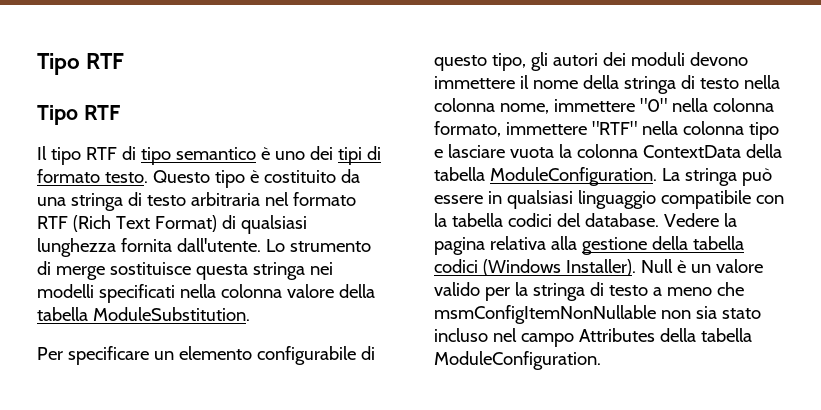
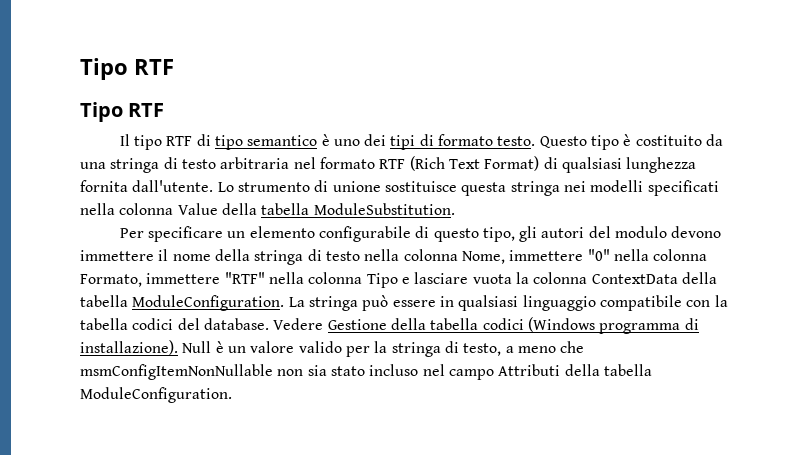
- Lo strumento di merge sostituisce questa stringa nei modelli specificati nella colonna valore della tabella ModuleSubstitution.
+ Lo strumento di unione sostituisce questa stringa nei modelli specificati nella colonna Value della tabella ModuleSubstitution.
- Per specificare un elemento configurabile di questo tipo, gli autori dei moduli devono immettere il nome della stringa di testo nella colonna nome, immettere "0" nella colonna formato, immettere "RTF" nella colonna tipo e lasciare vuota la colonna ContextData della tabella ModuleConfiguration.
+ Per specificare un elemento configurabile di questo tipo, gli autori del modulo devono immettere il nome della stringa di testo nella colonna Nome, immettere "0" nella colonna Formato, immettere "RTF" nella colonna Tipo e lasciare vuota la colonna ContextData della tabella ModuleConfiguration.
- Vedere la pagina relativa alla gestione della tabella codici (Windows Installer).
+ Vedere Gestione della tabella codici (Windows programma di installazione).
- Null è un valore valido per la stringa di testo a meno che msmConfigItemNonNullable non sia stato incluso nel campo Attributes della tabella ModuleConfiguration.
+ Null è un valore valido per la stringa di testo, a meno che msmConfigItemNonNullable non sia stato incluso nel campo Attributi della tabella ModuleConfiguration.

